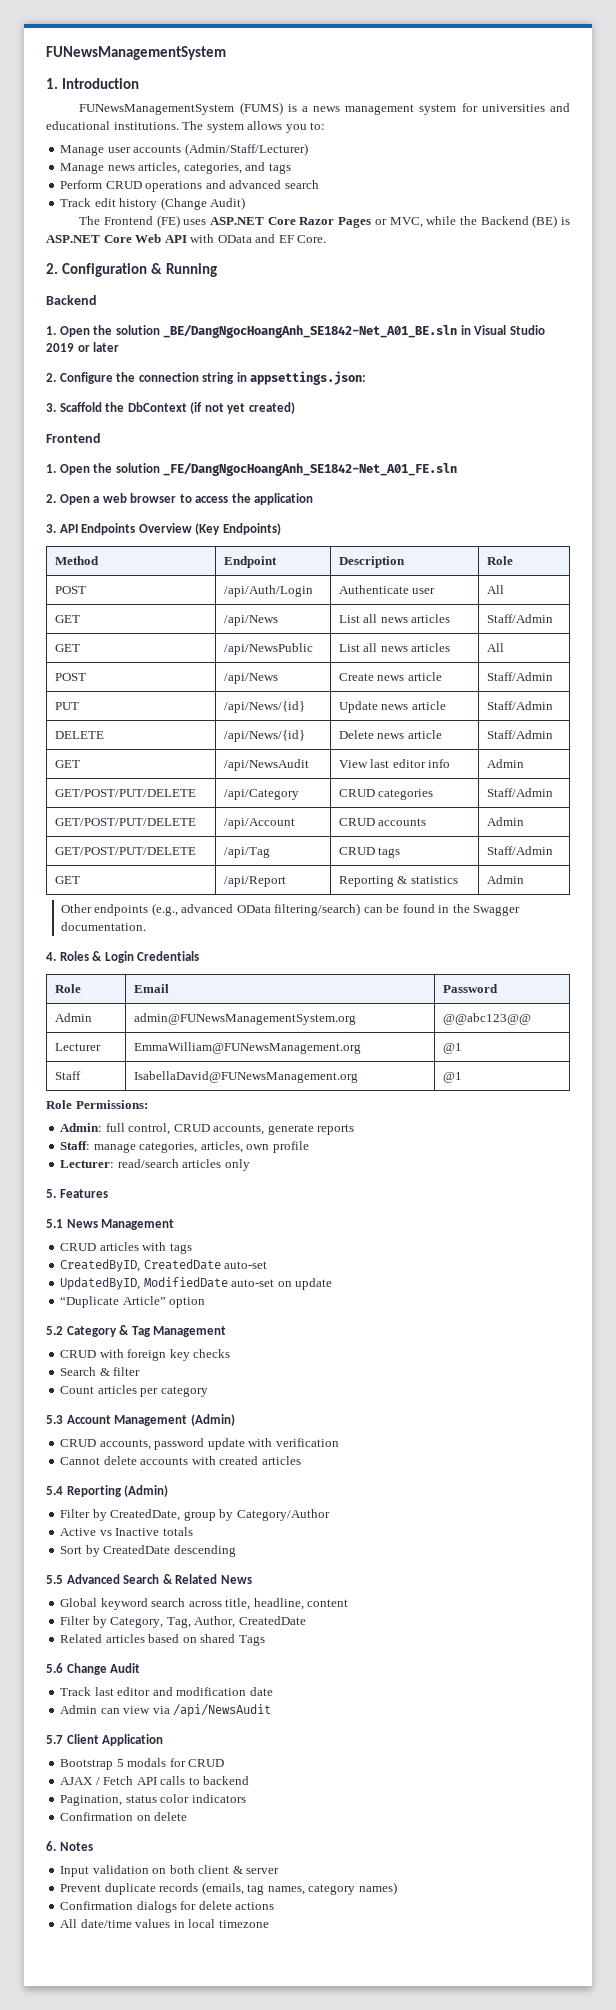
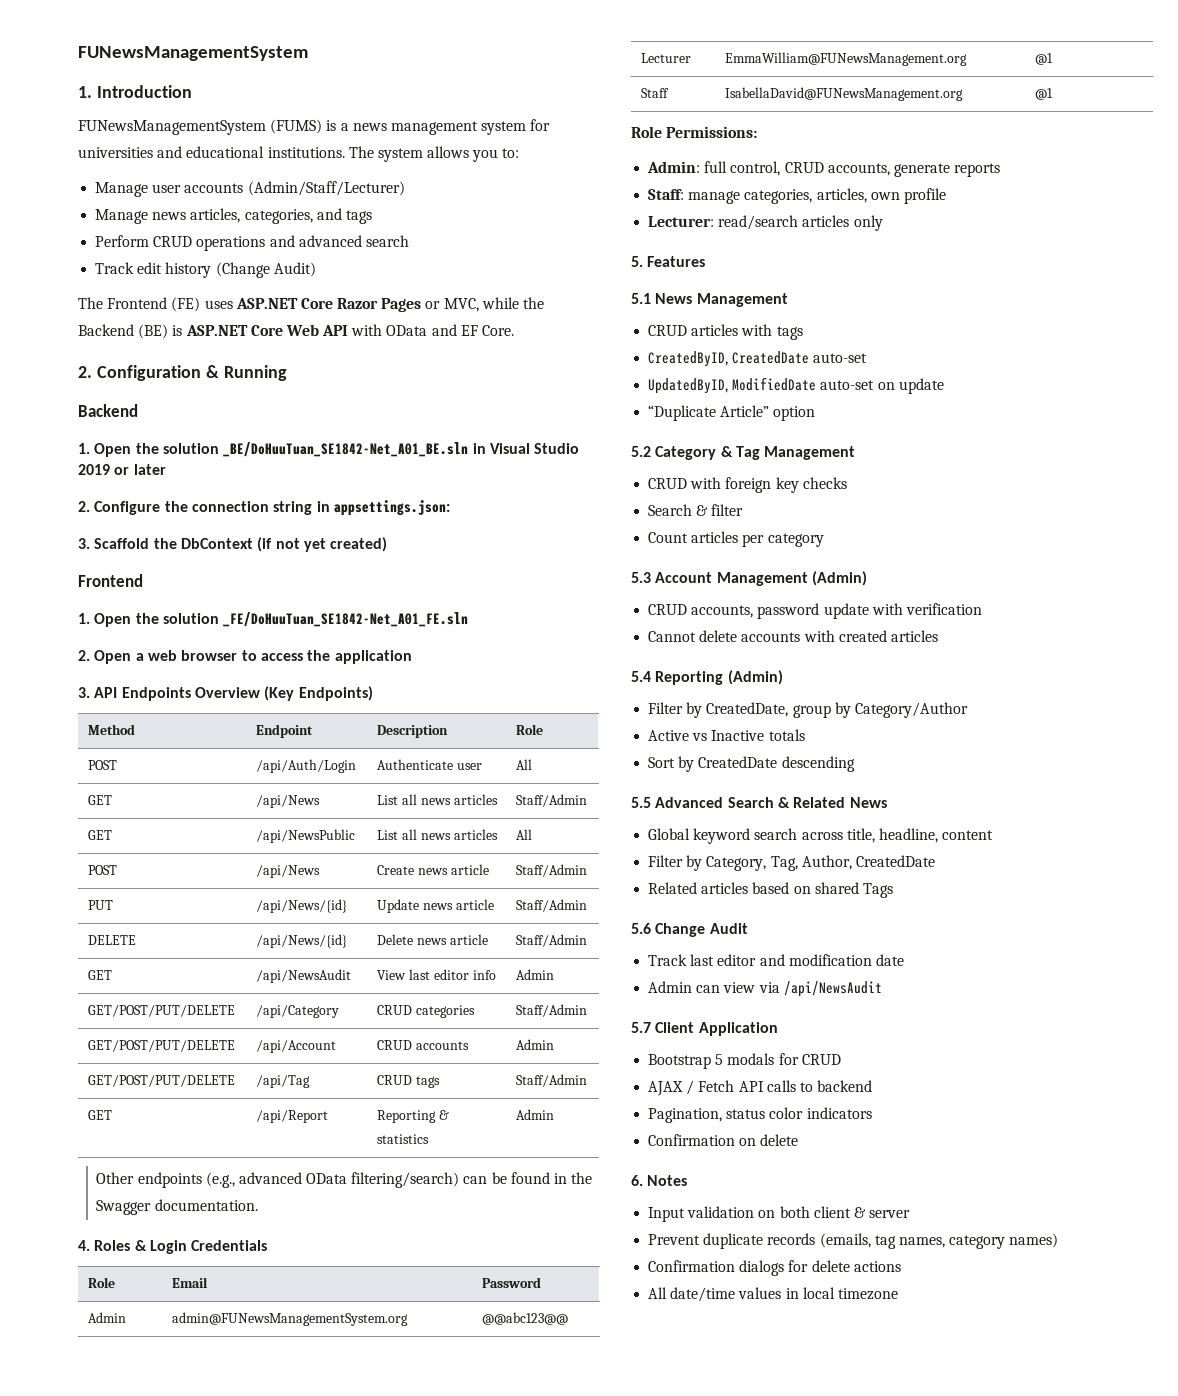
- 1. Open the solution _BE/DangNgocHoangAnh_SE1842-Net_A01_BE.sln in Visual Studio 2019 or later
+ 1. Open the solution _BE/DoHuuTuan_SE1842-Net_A01_BE.sln in Visual Studio 2019 or later
- 1. Open the solution _FE/DangNgocHoangAnh_SE1842-Net_A01_FE.sln
+ 1. Open the solution _FE/DoHuuTuan_SE1842-Net_A01_FE.sln

